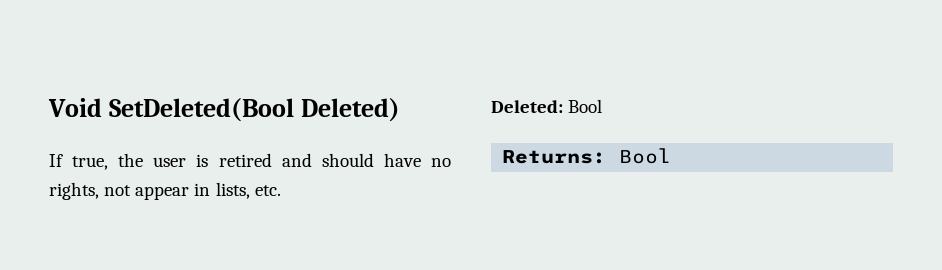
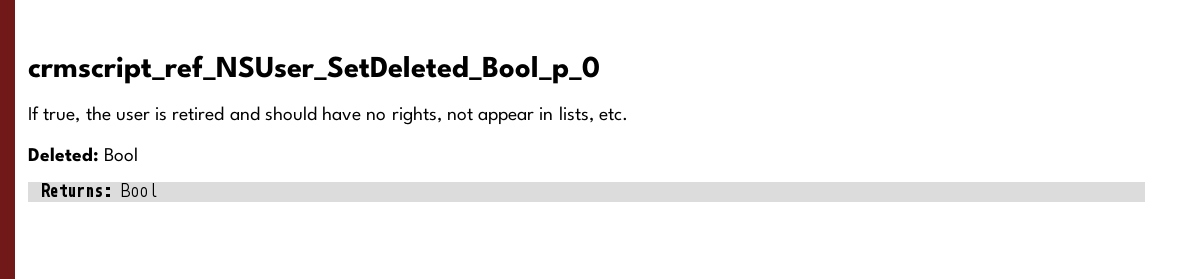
- Void SetDeleted(Bool Deleted)
+ crmscript_ref_NSUser_SetDeleted_Bool_p_0

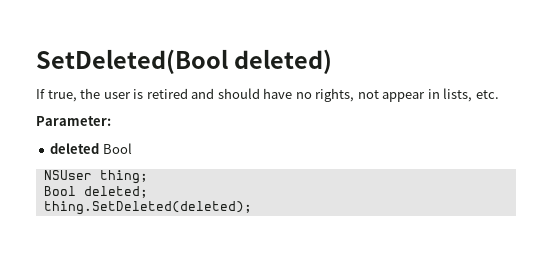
- crmscript_ref_NSUser_SetDeleted_Bool_p_0
+ SetDeleted(Bool deleted)
- Deleted: Bool
+ Parameter:
+ deleted Bool
- Returns: Bool
+ NSUser thing;
+ Bool deleted;
+ thing.SetDeleted(deleted);

